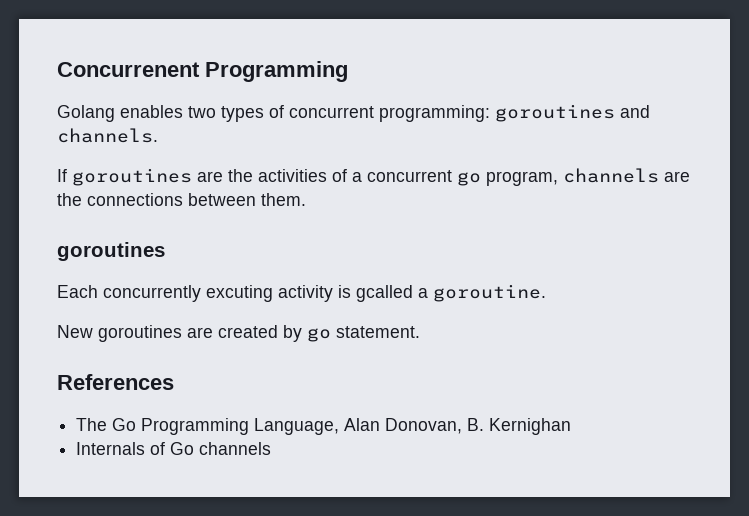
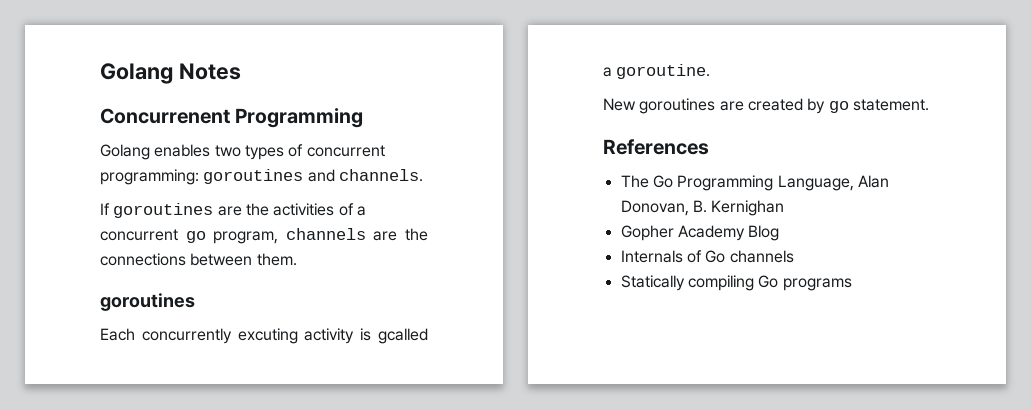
+ Golang Notes
+ Gopher Academy Blog
+ Statically compiling Go programs

